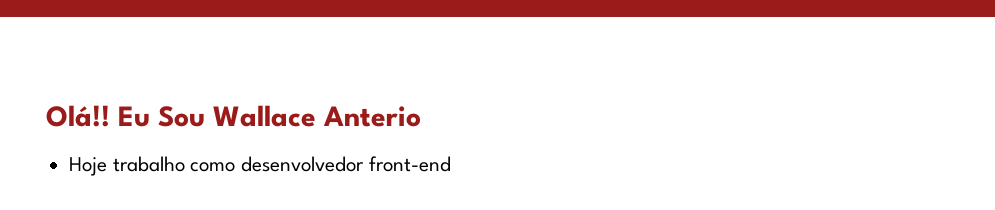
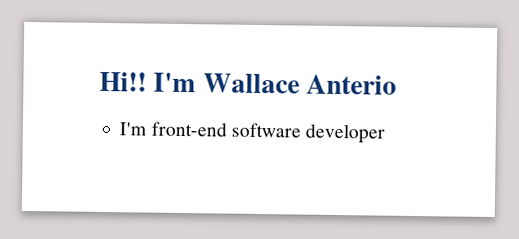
- Olá!! Eu Sou Wallace Anterio
+ Hi!! I'm Wallace Anterio
- Hoje trabalho como desenvolvedor front-end
+ I'm front-end software developer

